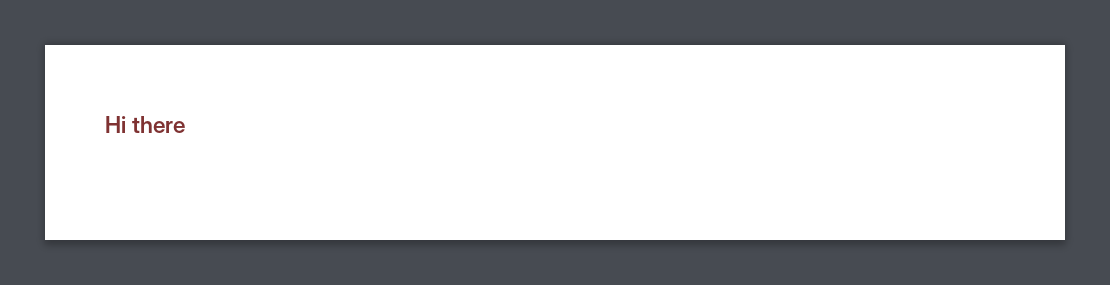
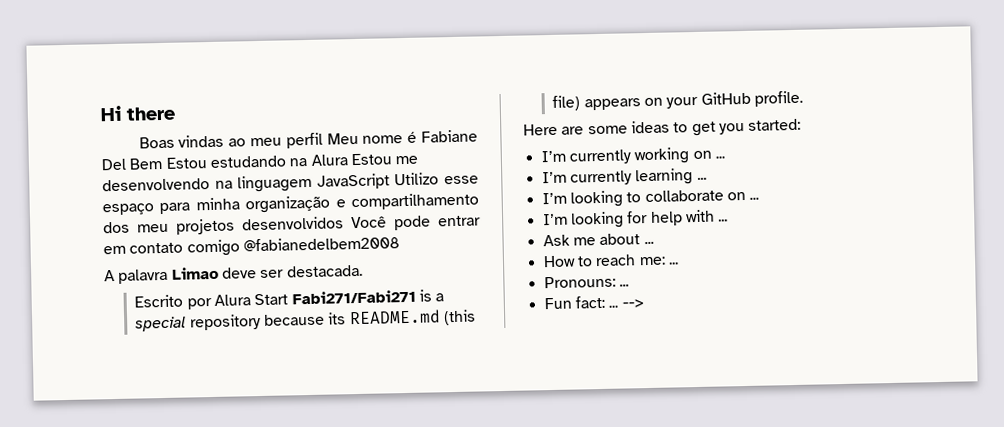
+ Boas vindas ao meu perfil Meu nome é Fabiane Del Bem Estou estudando na Alura Estou me desenvolvendo na linguagem JavaScript Utilizo esse espaço para minha organização e compartilhamento dos meu projetos desenvolvidos Você pode entrar em contato comigo @fabianedelbem2008
+ A palavra Limao deve ser destacada.
+ Escrito por Alura Start Fabi271/Fabi271 is a special repository because its README.md (this file) appears on your GitHub profile.
+ Here are some ideas to get you started:
+ I’m currently working on ...
+ I’m currently learning ...
+ I’m looking to collaborate on ...
+ I’m looking for help with ...
+ Ask me about ...
+ How to reach me: ...
+ Pronouns: ...
+ Fun fact: ... -->

